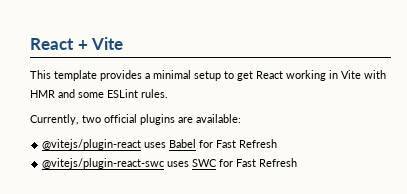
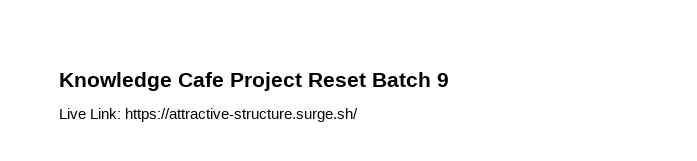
- React + Vite
- This template provides a minimal setup to get React working in Vite with HMR and some ESLint rules.
- Currently, two official plugins are available:
- @vitejs/plugin-react uses Babel for Fast Refresh
- @vitejs/plugin-react-swc uses SWC for Fast Refresh
+ Knowledge Cafe Project Reset Batch 9
+ Live Link: https://attractive-structure.surge.sh/

